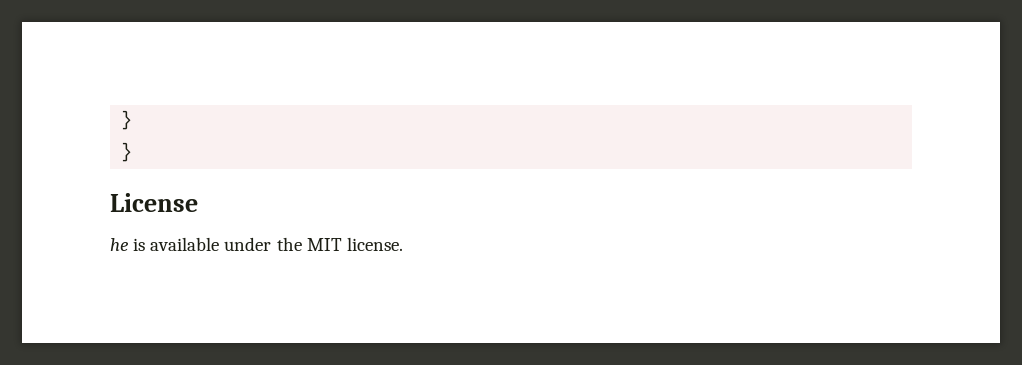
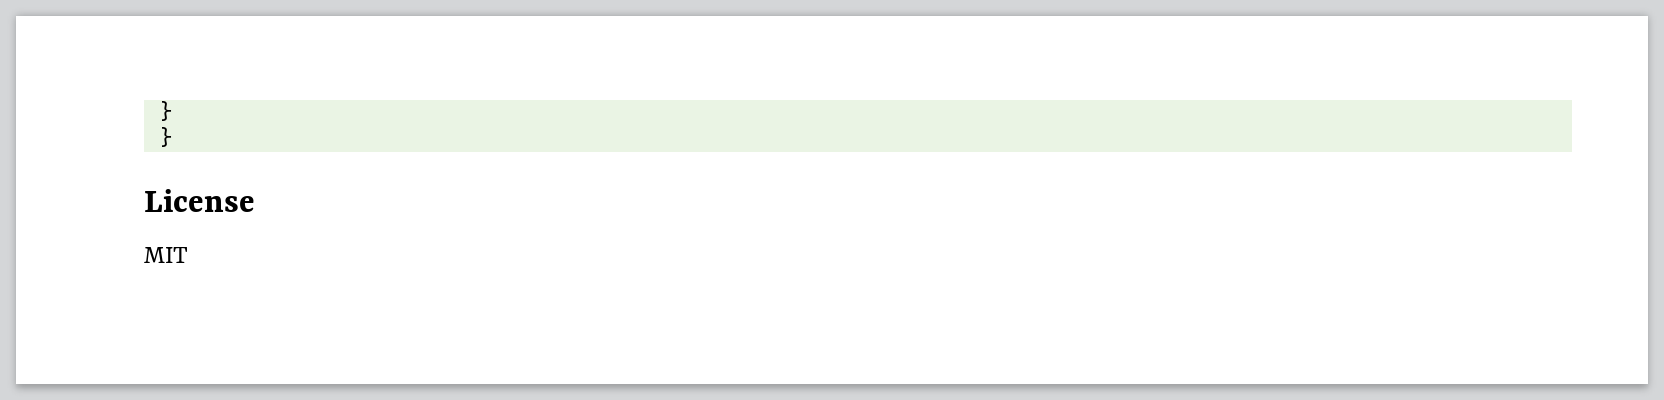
- he is available under the MIT license.
+ MIT

